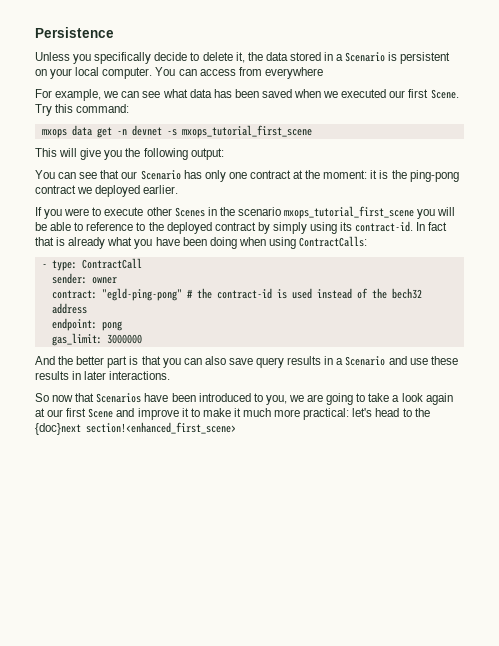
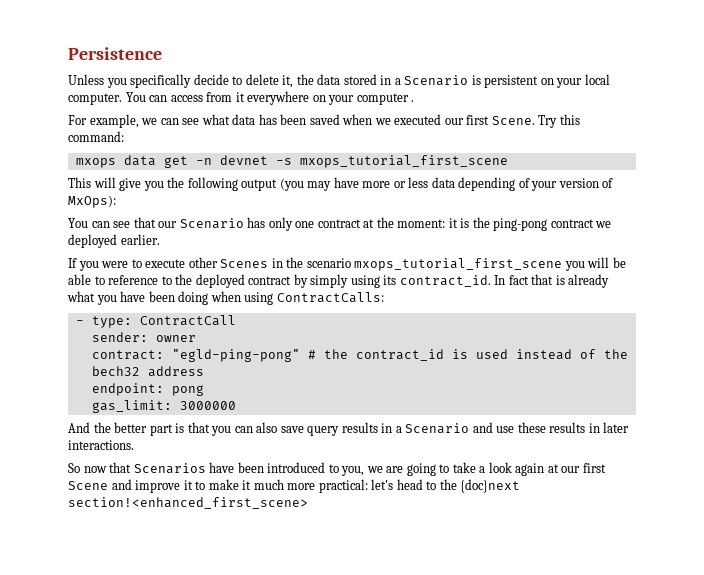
- You can access from everywhere
+ You can access from it everywhere on your computer .
- This will give you the following output:
+ This will give you the following output (you may have more or less data depending of your version of MxOps):
- If you were to execute other Scenes in the scenario mxops_tutorial_first_scene you will be able to reference to the deployed contract by simply using its contract-id.
+ If you were to execute other Scenes in the scenario mxops_tutorial_first_scene you will be able to reference to the deployed contract by simply using its contract_id.
- contract: "egld-ping-pong" # the contract-id is used instead of the bech32 address
+ contract: "egld-ping-pong" # the contract_id is used instead of the bech32 address

